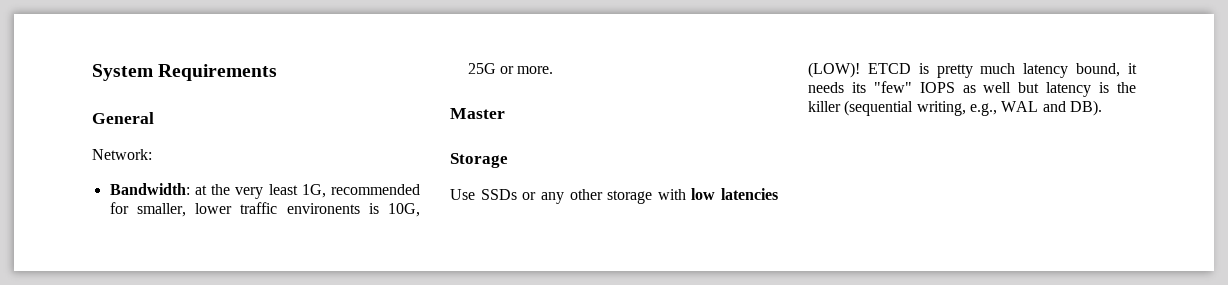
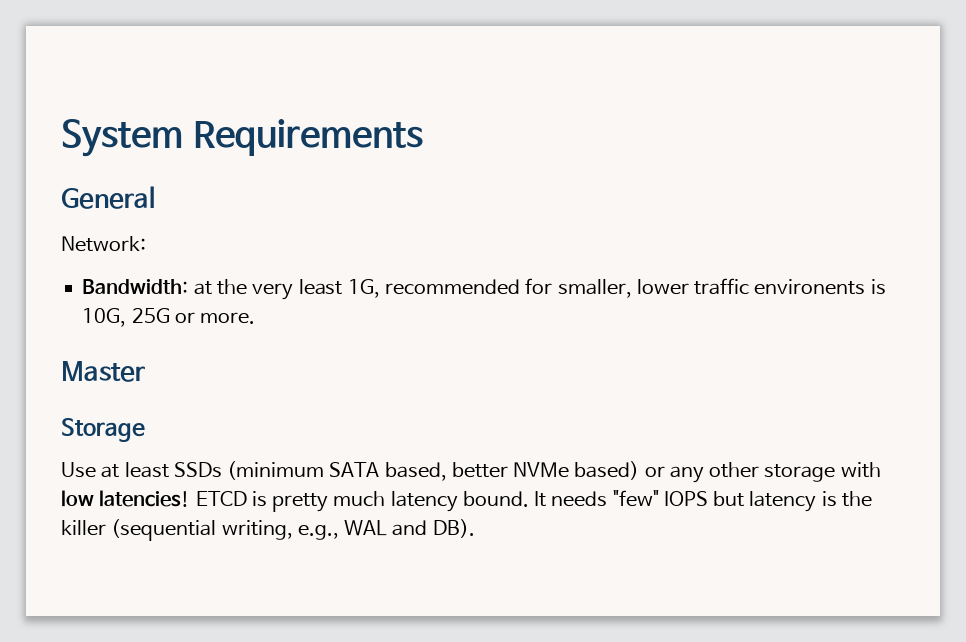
- Use SSDs or any other storage with low latencies (LOW)!
+ Use at least SSDs (minimum SATA based, better NVMe based) or any other storage with low latencies!
- ETCD is pretty much latency bound, it needs its "few" IOPS as well but latency is the killer (sequential writing, e.g., WAL and DB).
+ ETCD is pretty much latency bound. It needs "few" IOPS but latency is the killer (sequential writing, e.g., WAL and DB).

